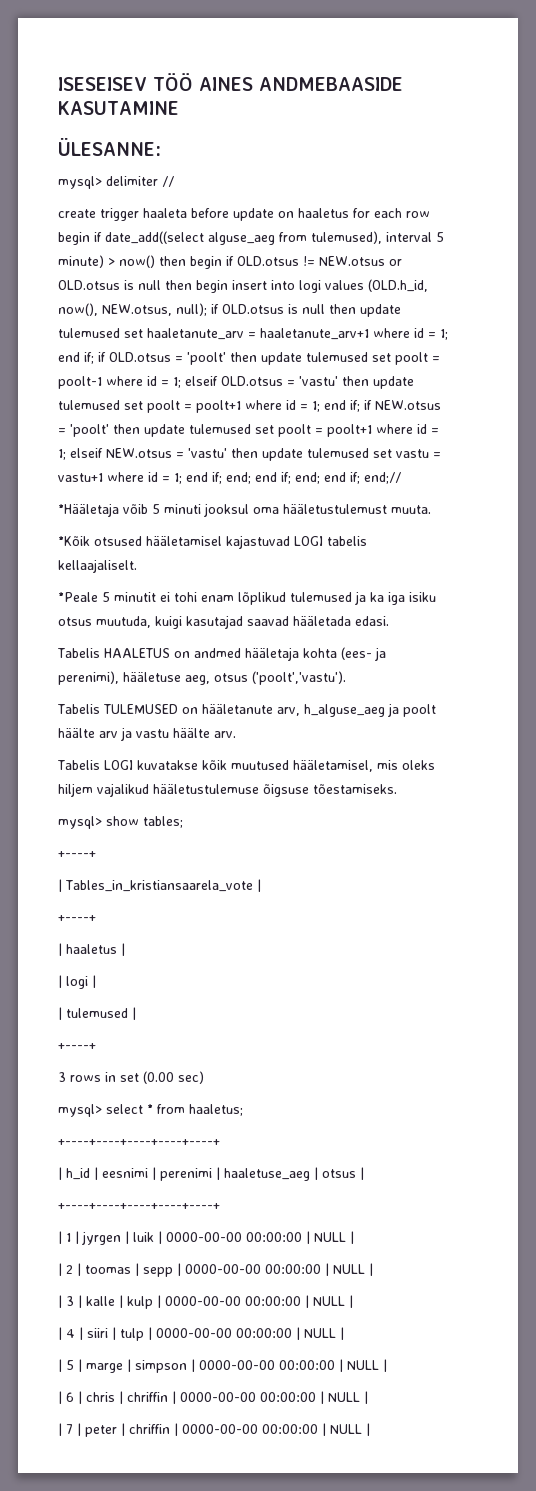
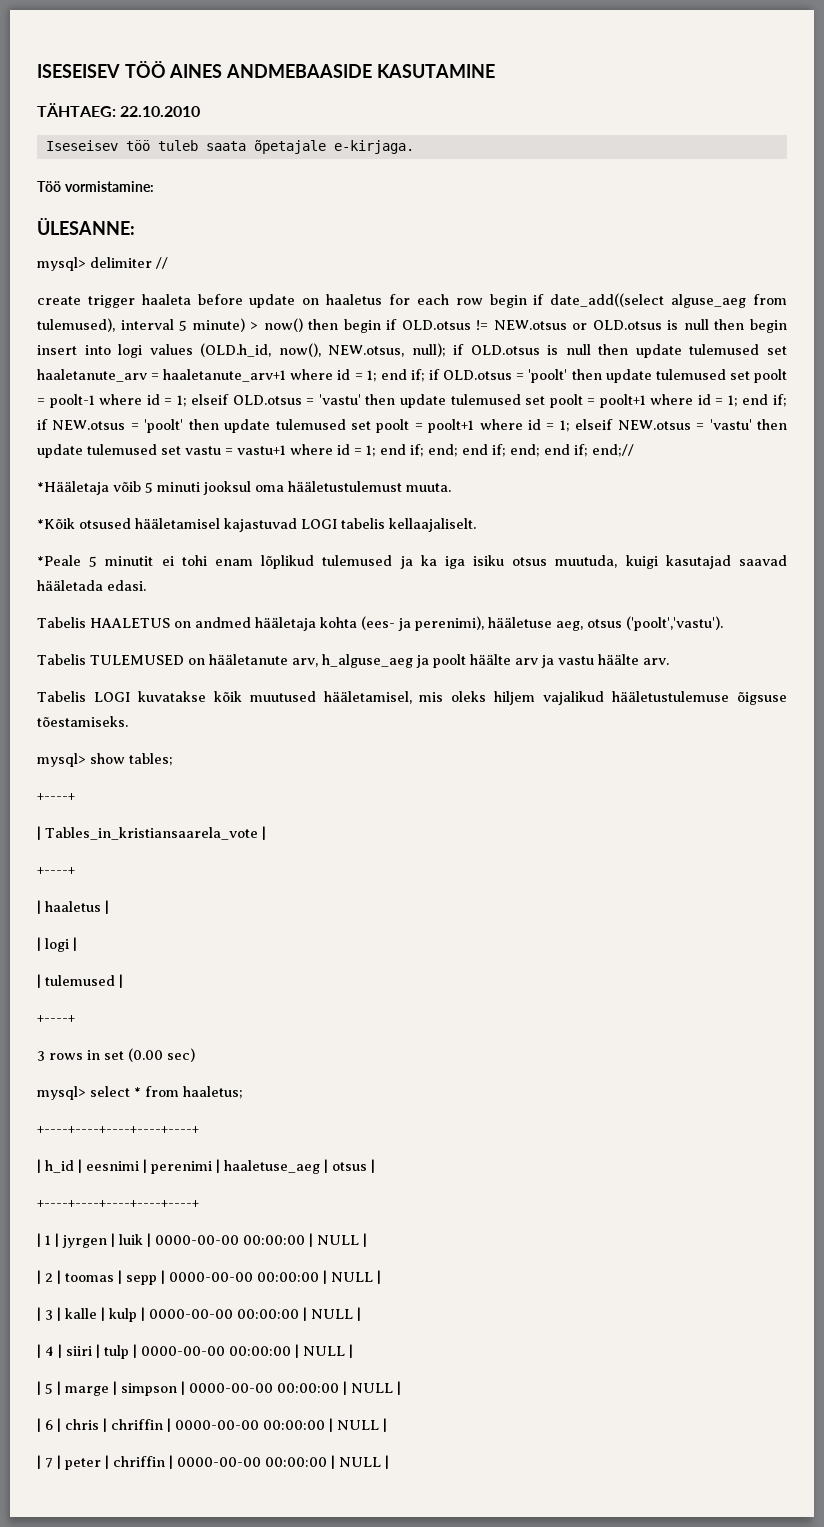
+ TÄHTAEG: 22.10.2010
+ Iseseisev töö tuleb saata õpetajale e-kirjaga.
+ Töö vormistamine:

